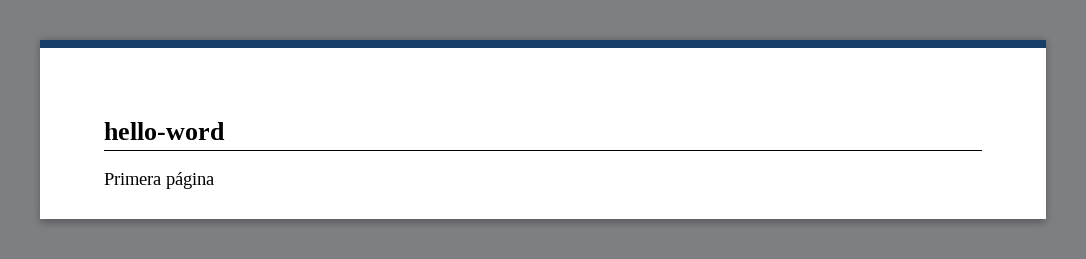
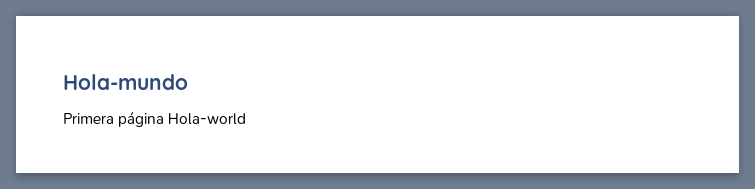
- hello-word
+ Hola-mundo
- Primera página
+ Primera página Hola-world

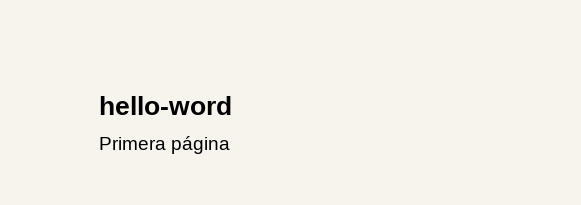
- Hola-mundo
+ hello-word
- Primera página Hola-world
+ Primera página

